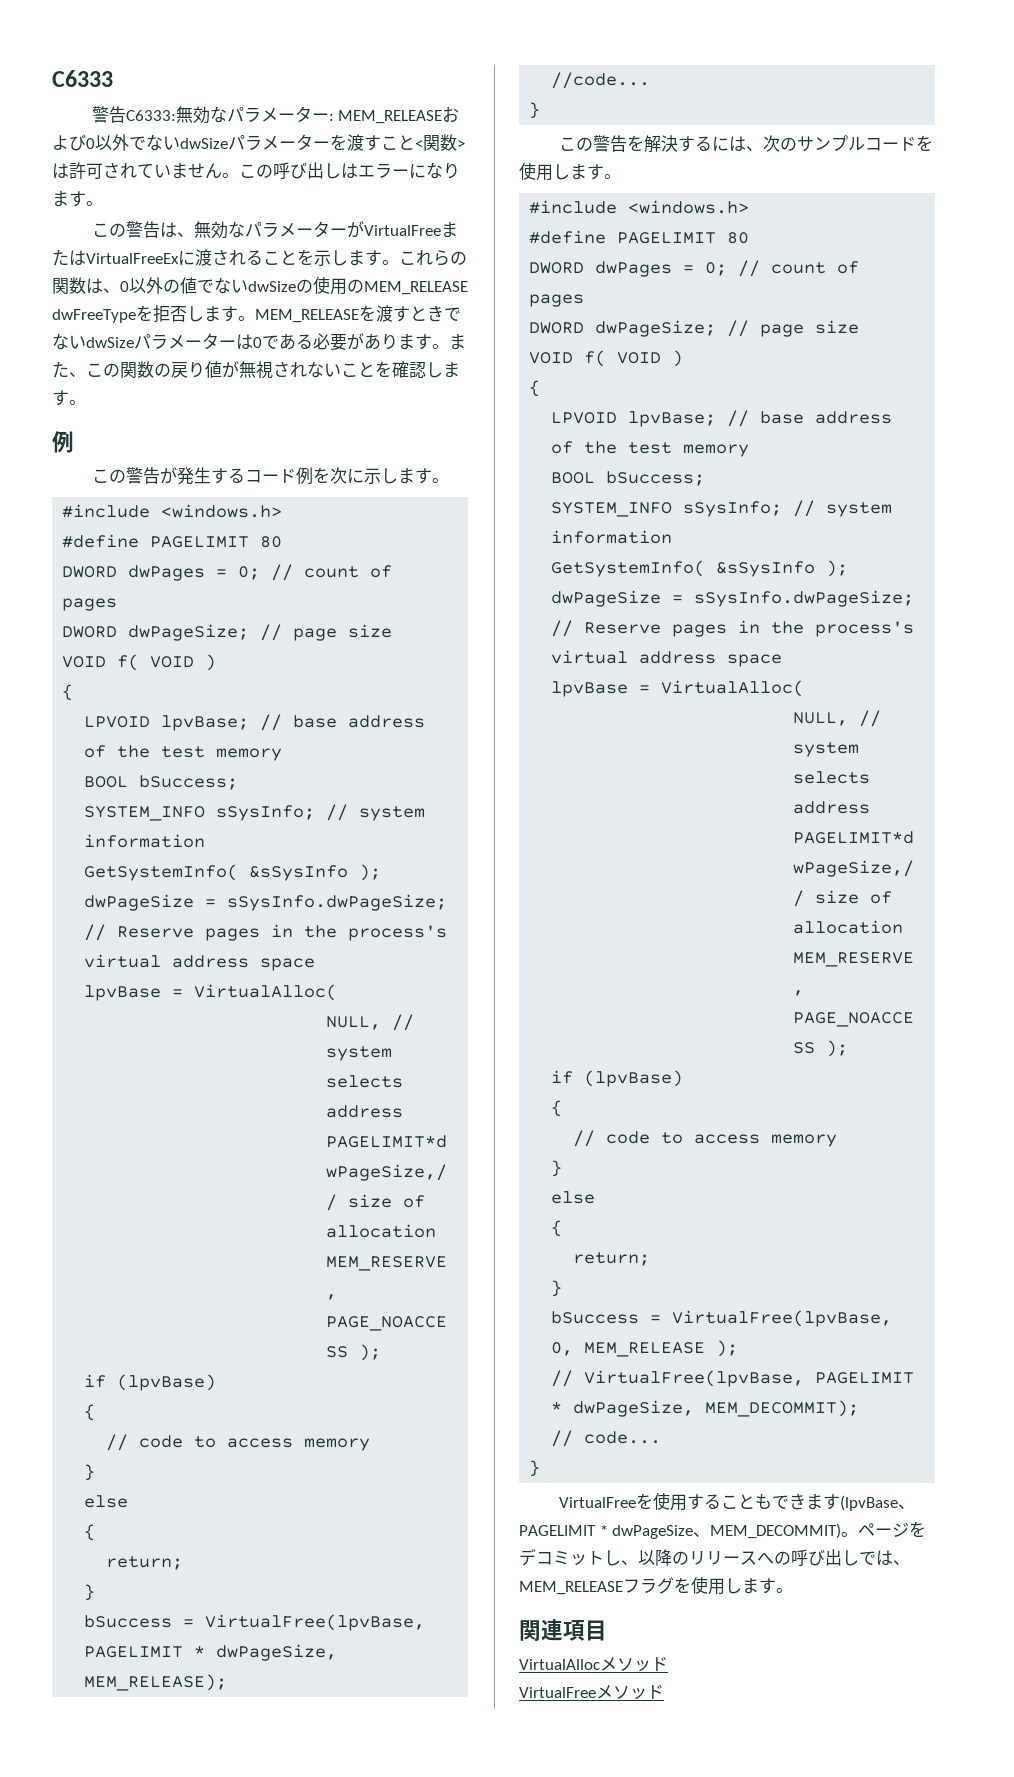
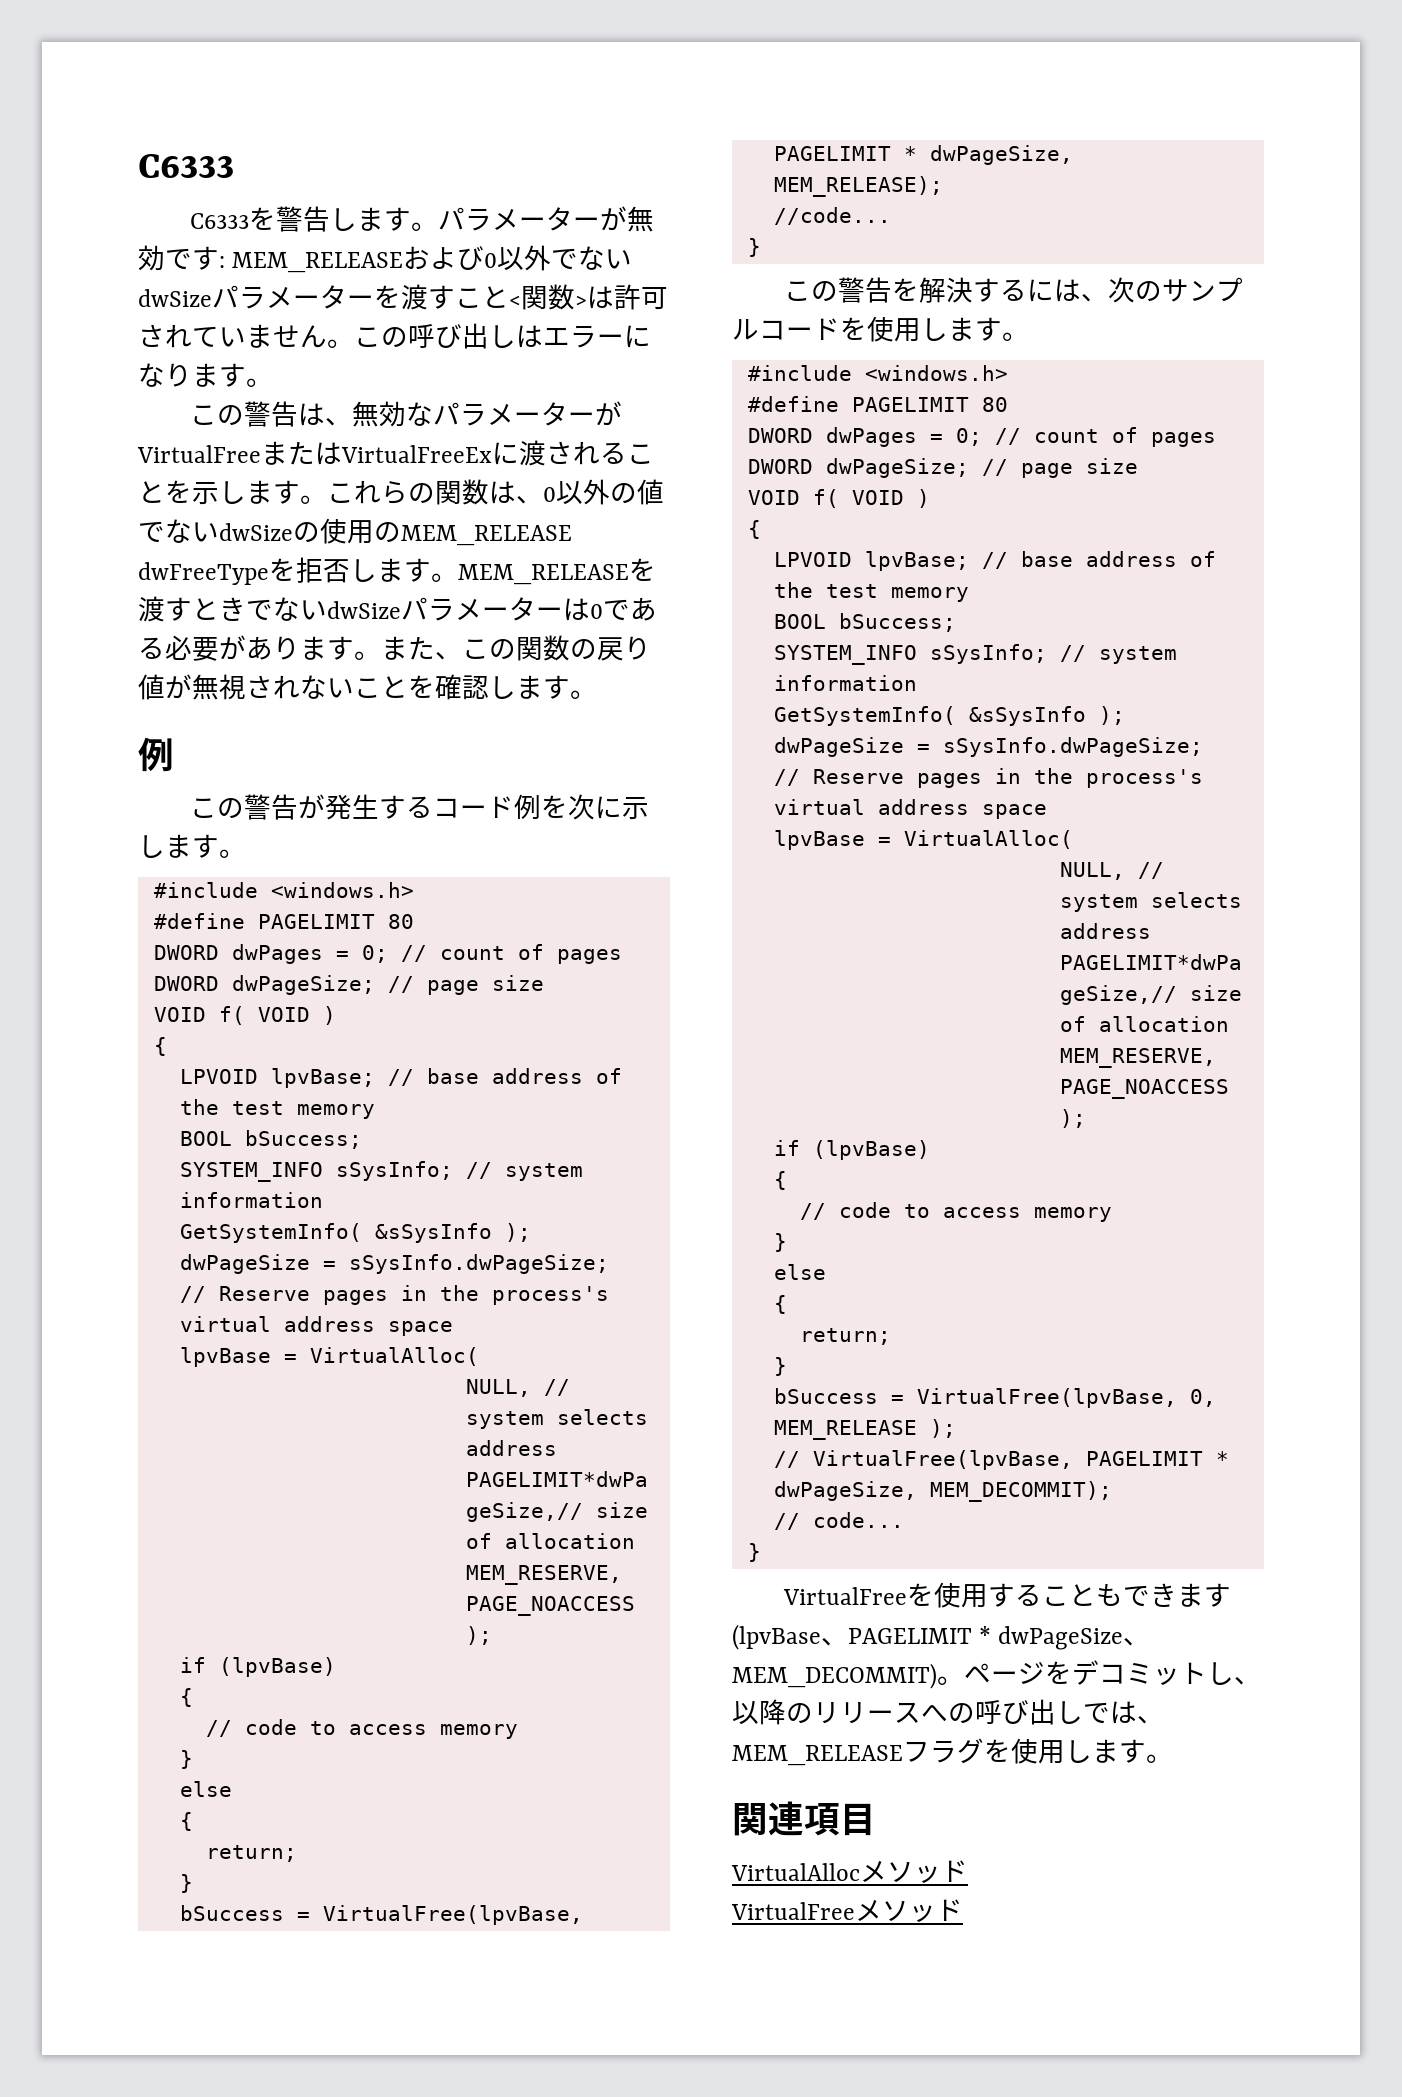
- 警告C6333:無効なパラメーター: MEM_RELEASEおよび0以外でないdwSizeパラメーターを渡すこと<関数>は許可されていません。
+ C6333を警告します。パラメーターが無効です: MEM_RELEASEおよび0以外でないdwSizeパラメーターを渡すこと<関数>は許可されていません。

